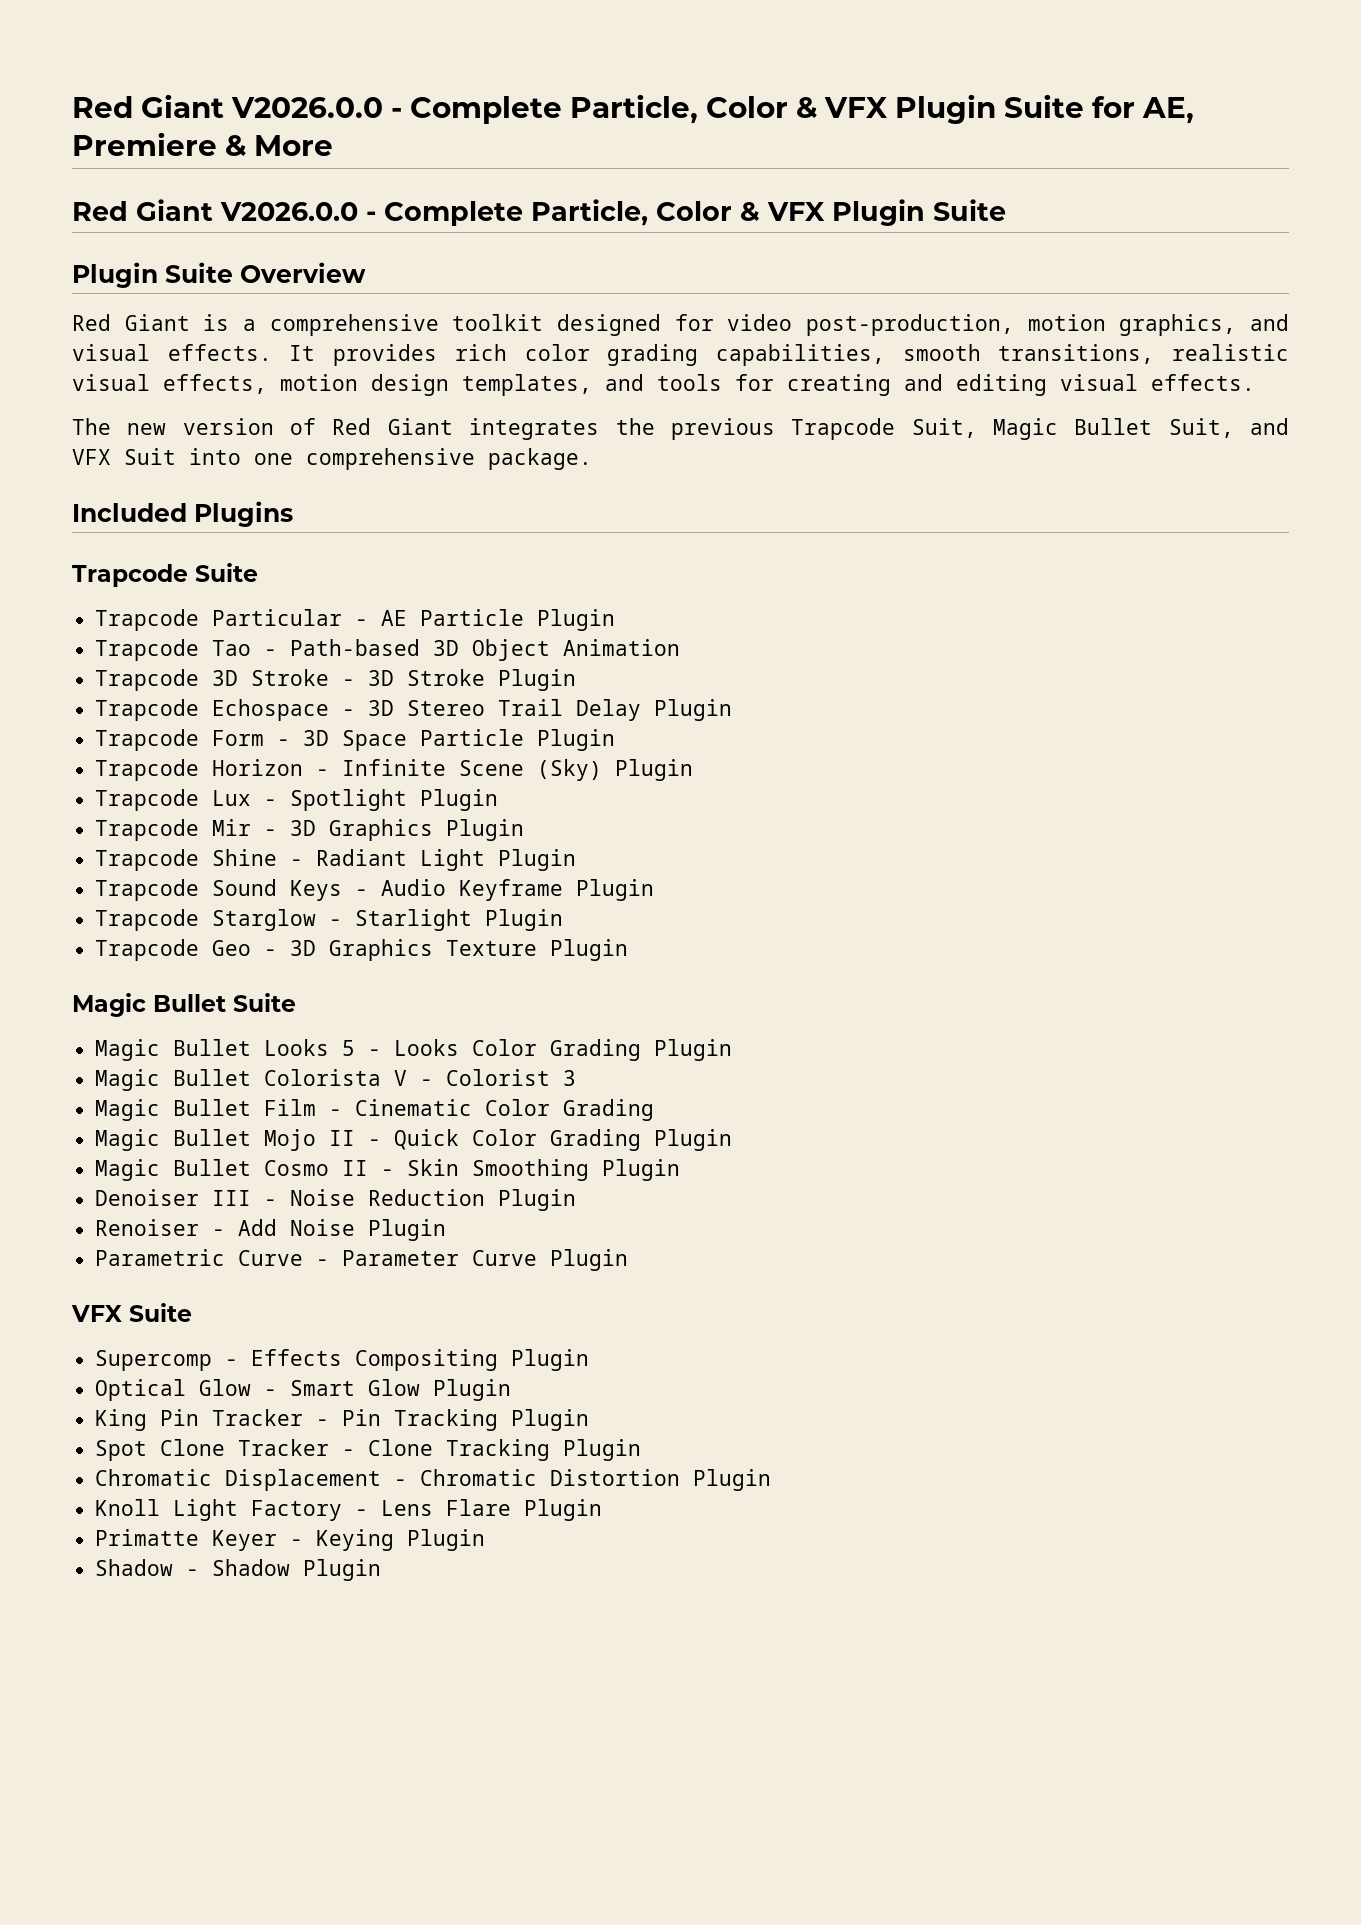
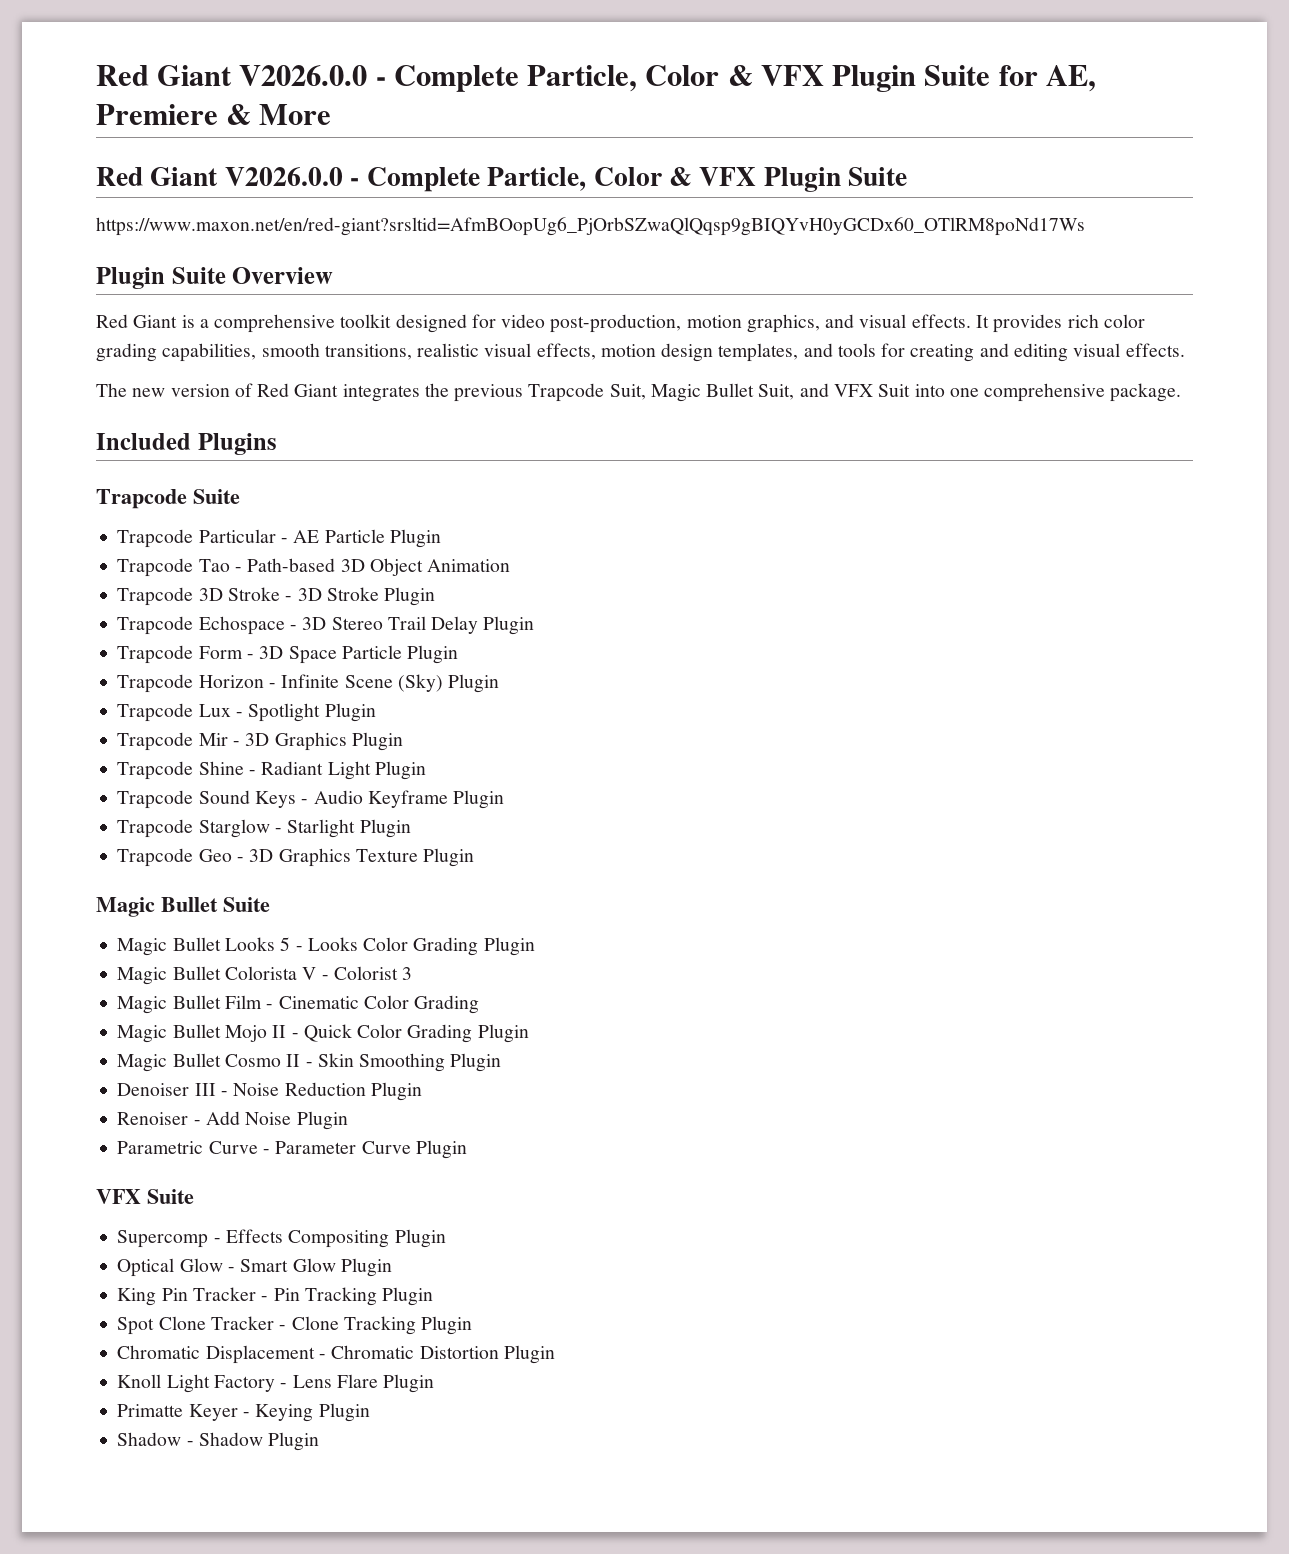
+ https://www.maxon.net/en/red-giant?srsltid=AfmBOopUg6_PjOrbSZwaQlQqsp9gBIQYvH0yGCDx60_OTlRM8poNd17Ws

